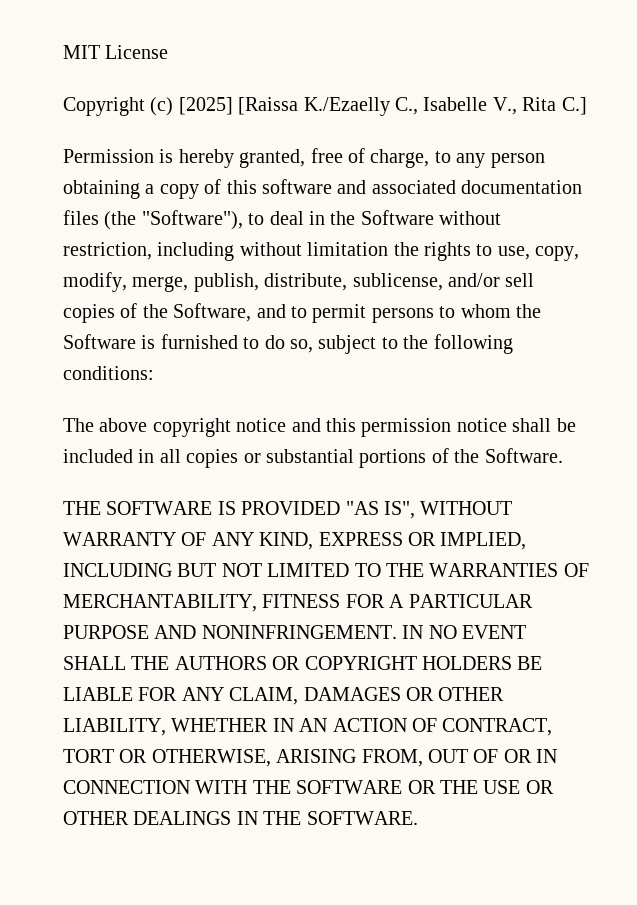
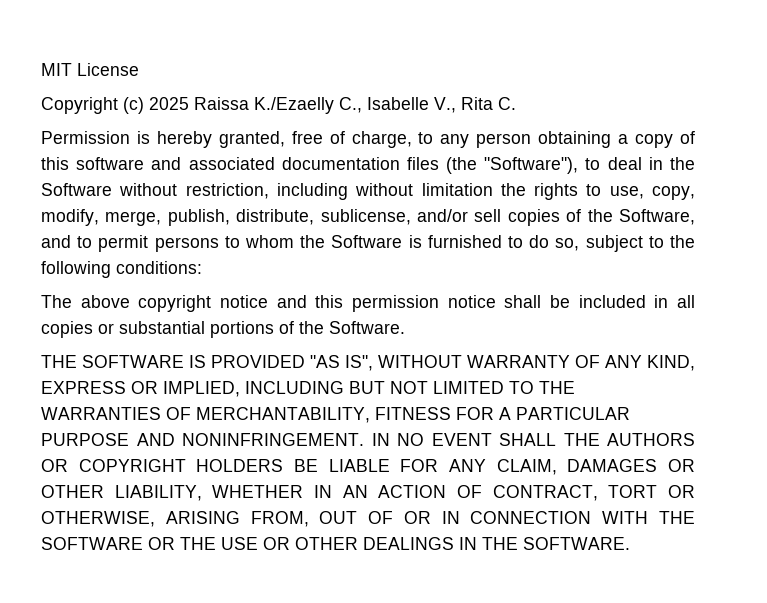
- Copyright (c) [2025] [Raissa K./Ezaelly C., Isabelle V., Rita C.]
+ Copyright (c) 2025 Raissa K./Ezaelly C., Isabelle V., Rita C.

